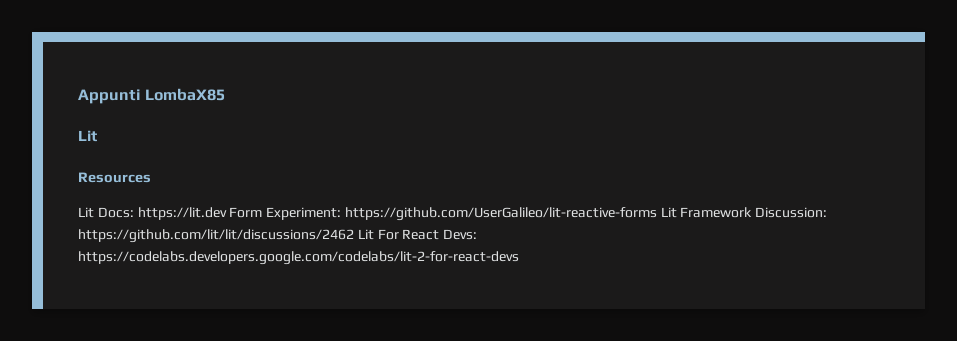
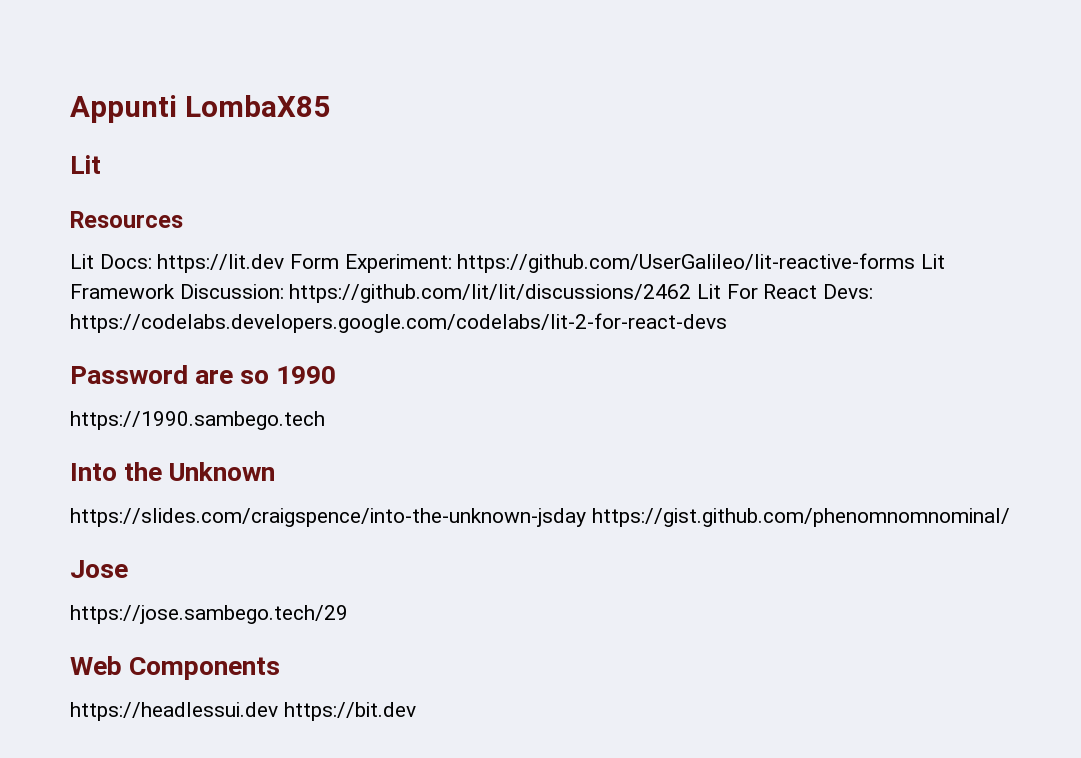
+ Password are so 1990
+ https://1990.sambego.tech
+ Into the Unknown
+ https://slides.com/craigspence/into-the-unknown-jsday https://gist.github.com/phenomnomnominal/
+ Jose
+ https://jose.sambego.tech/29
+ Web Components
+ https://headlessui.dev https://bit.dev

